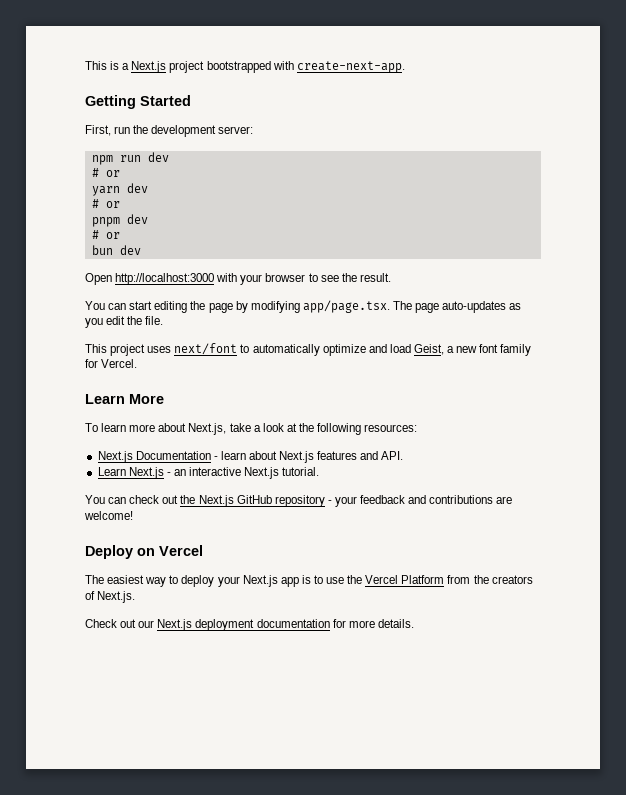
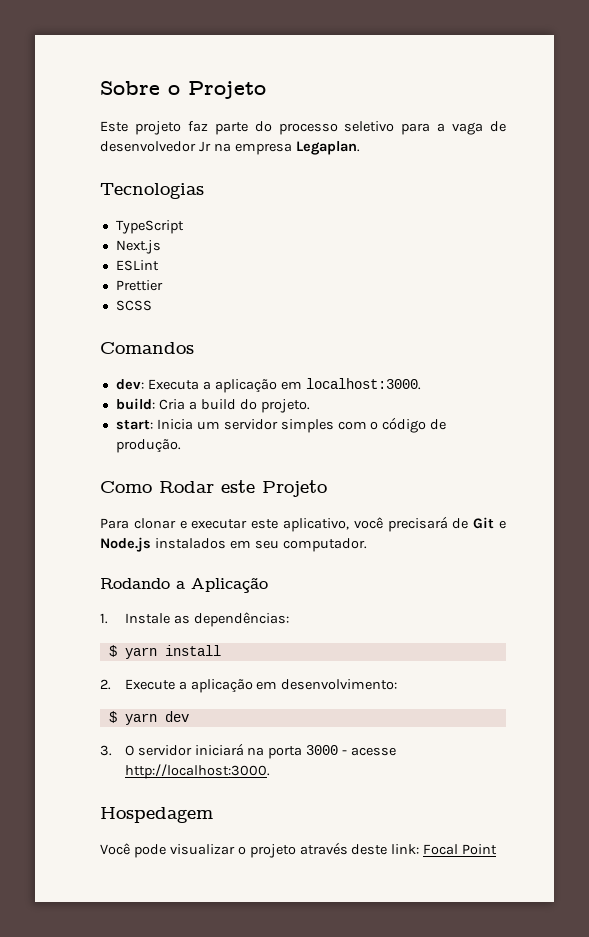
- This is a Next.js project bootstrapped with create-next-app.
- Getting Started
- First, run the development server:
- npm run dev
- # or
- yarn dev
- # or
- pnpm dev
- # or
- bun dev
- Open http://localhost:3000 with your browser to see the result.
- You can start editing the page by modifying app/page.tsx. The page auto-updates as you edit the file.
- This project uses next/font to automatically optimize and load Geist, a new font family for Vercel.
- Learn More
- To learn more about Next.js, take a look at the following resources:
- Next.js Documentation - learn about Next.js features and API.
- Learn Next.js - an interactive Next.js tutorial.
- You can check out the Next.js GitHub repository - your feedback and contributions are welcome!
- Deploy on Vercel
- The easiest way to deploy your Next.js app is to use the Vercel Platform from the creators of Next.js.
- Check out our Next.js deployment documentation for more details.
+ Sobre o Projeto
+ Este projeto faz parte do processo seletivo para a vaga de desenvolvedor Jr na empresa Legaplan.
+ Tecnologias
+ TypeScript
+ Next.js
+ ESLint
+ Prettier
+ SCSS
+ Comandos
+ dev: Executa a aplicação em localhost:3000.
+ build: Cria a build do projeto.
+ start: Inicia um servidor simples com o código de produção.
+ Como Rodar este Projeto
+ Para clonar e executar este aplicativo, você precisará de Git e Node.js instalados em seu computador.
+ Rodando a Aplicação
+ 1. Instale as dependências:
+ $ yarn install
+ 2. Execute a aplicação em desenvolvimento:
+ $ yarn dev
+ 3. O servidor iniciará na porta 3000 - acesse http://localhost:3000.
+ Hospedagem
+ Você pode visualizar o projeto através deste link: Focal Point

